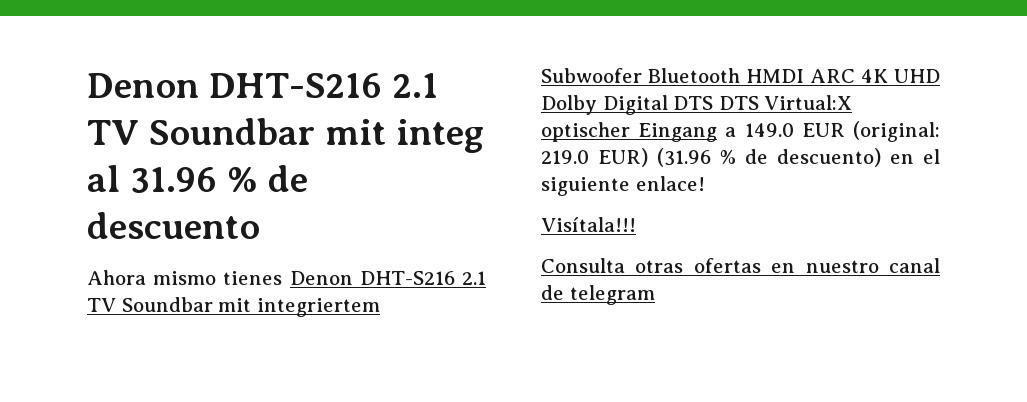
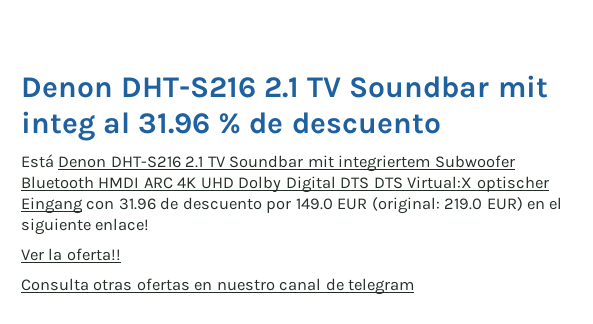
- Ahora mismo tienes Denon DHT-S216 2.1 TV Soundbar mit integriertem Subwoofer Bluetooth HMDI ARC 4K UHD Dolby Digital DTS DTS Virtual:X optischer Eingang a 149.0 EUR (original: 219.0 EUR) (31.96 % de descuento) en el siguiente enlace!
+ Está Denon DHT-S216 2.1 TV Soundbar mit integriertem Subwoofer Bluetooth HMDI ARC 4K UHD Dolby Digital DTS DTS Virtual:X optischer Eingang con 31.96 de descuento por 149.0 EUR (original: 219.0 EUR) en el siguiente enlace!
- Visítala!!!
+ Ver la oferta!!

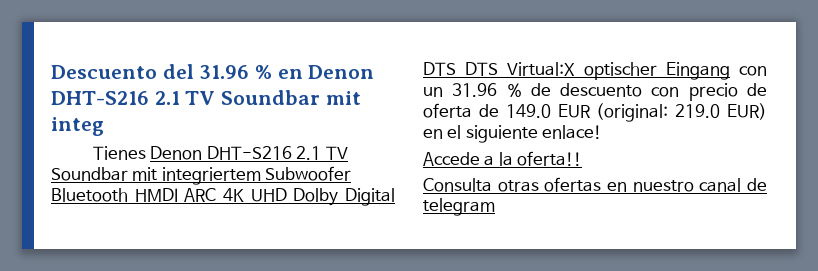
- Denon DHT-S216 2.1 TV Soundbar mit integ al 31.96 % de descuento
- Está Denon DHT-S216 2.1 TV Soundbar mit integriertem Subwoofer Bluetooth HMDI ARC 4K UHD Dolby Digital DTS DTS Virtual:X optischer Eingang con 31.96 de descuento por 149.0 EUR (original: 219.0 EUR) en el siguiente enlace!
+ Descuento del 31.96 % en Denon DHT-S216 2.1 TV Soundbar mit integ
+ Tienes Denon DHT-S216 2.1 TV Soundbar mit integriertem Subwoofer Bluetooth HMDI ARC 4K UHD Dolby Digital DTS DTS Virtual:X optischer Eingang con un 31.96 % de descuento con precio de oferta de 149.0 EUR (original: 219.0 EUR) en el siguiente enlace!
- Ver la oferta!!
+ Accede a la oferta!!

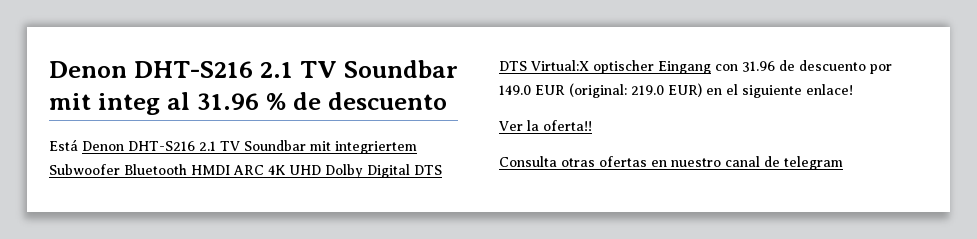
- Descuento del 31.96 % en Denon DHT-S216 2.1 TV Soundbar mit integ
- Tienes Denon DHT-S216 2.1 TV Soundbar mit integriertem Subwoofer Bluetooth HMDI ARC 4K UHD Dolby Digital DTS DTS Virtual:X optischer Eingang con un 31.96 % de descuento con precio de oferta de 149.0 EUR (original: 219.0 EUR) en el siguiente enlace!
+ Denon DHT-S216 2.1 TV Soundbar mit integ al 31.96 % de descuento
+ Está Denon DHT-S216 2.1 TV Soundbar mit integriertem Subwoofer Bluetooth HMDI ARC 4K UHD Dolby Digital DTS DTS Virtual:X optischer Eingang con 31.96 de descuento por 149.0 EUR (original: 219.0 EUR) en el siguiente enlace!
- Accede a la oferta!!
+ Ver la oferta!!

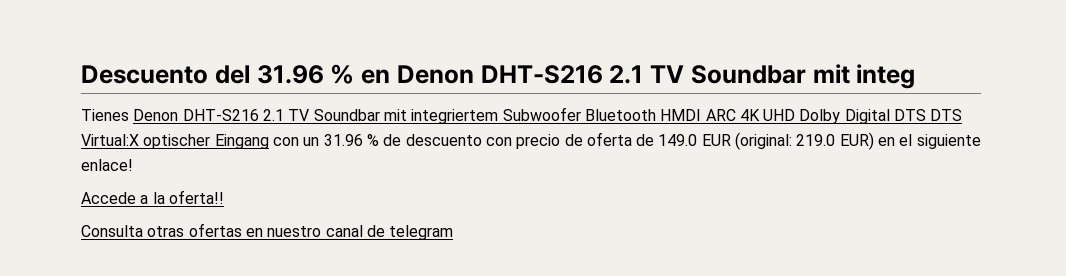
- Denon DHT-S216 2.1 TV Soundbar mit integ al 31.96 % de descuento
- Está Denon DHT-S216 2.1 TV Soundbar mit integriertem Subwoofer Bluetooth HMDI ARC 4K UHD Dolby Digital DTS DTS Virtual:X optischer Eingang con 31.96 de descuento por 149.0 EUR (original: 219.0 EUR) en el siguiente enlace!
+ Descuento del 31.96 % en Denon DHT-S216 2.1 TV Soundbar mit integ
+ Tienes Denon DHT-S216 2.1 TV Soundbar mit integriertem Subwoofer Bluetooth HMDI ARC 4K UHD Dolby Digital DTS DTS Virtual:X optischer Eingang con un 31.96 % de descuento con precio de oferta de 149.0 EUR (original: 219.0 EUR) en el siguiente enlace!
- Ver la oferta!!
+ Accede a la oferta!!

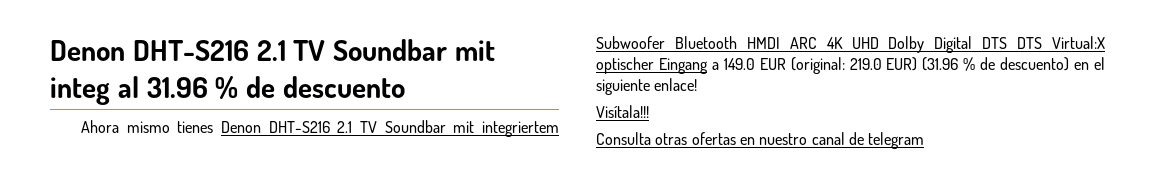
- Descuento del 31.96 % en Denon DHT-S216 2.1 TV Soundbar mit integ
- Tienes Denon DHT-S216 2.1 TV Soundbar mit integriertem Subwoofer Bluetooth HMDI ARC 4K UHD Dolby Digital DTS DTS Virtual:X optischer Eingang con un 31.96 % de descuento con precio de oferta de 149.0 EUR (original: 219.0 EUR) en el siguiente enlace!
+ Denon DHT-S216 2.1 TV Soundbar mit integ al 31.96 % de descuento
+ Ahora mismo tienes Denon DHT-S216 2.1 TV Soundbar mit integriertem Subwoofer Bluetooth HMDI ARC 4K UHD Dolby Digital DTS DTS Virtual:X optischer Eingang a 149.0 EUR (original: 219.0 EUR) (31.96 % de descuento) en el siguiente enlace!
- Accede a la oferta!!
+ Visítala!!!

